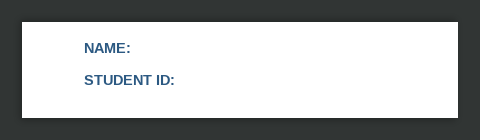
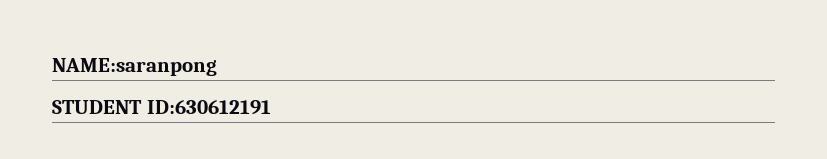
- NAME:
+ NAME:saranpong
- STUDENT ID:
+ STUDENT ID:630612191

